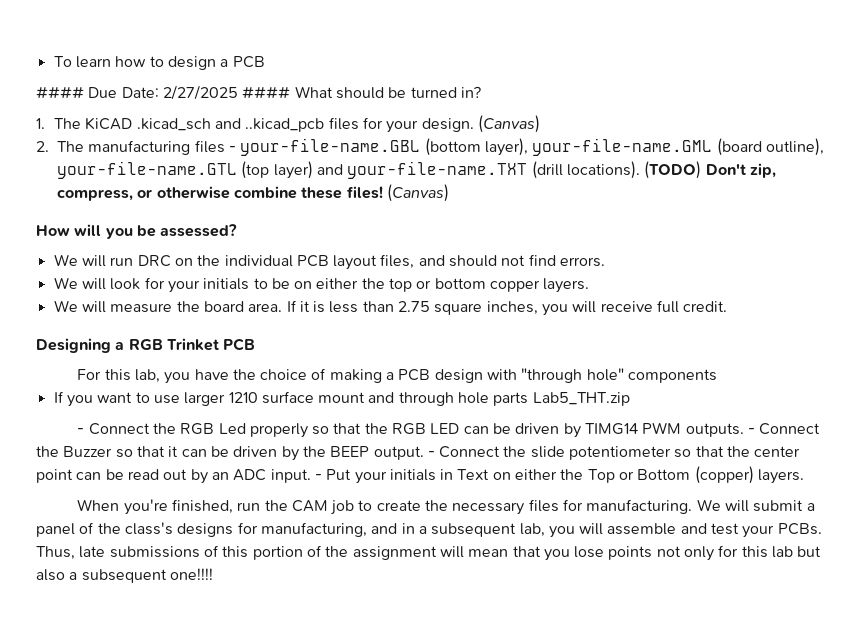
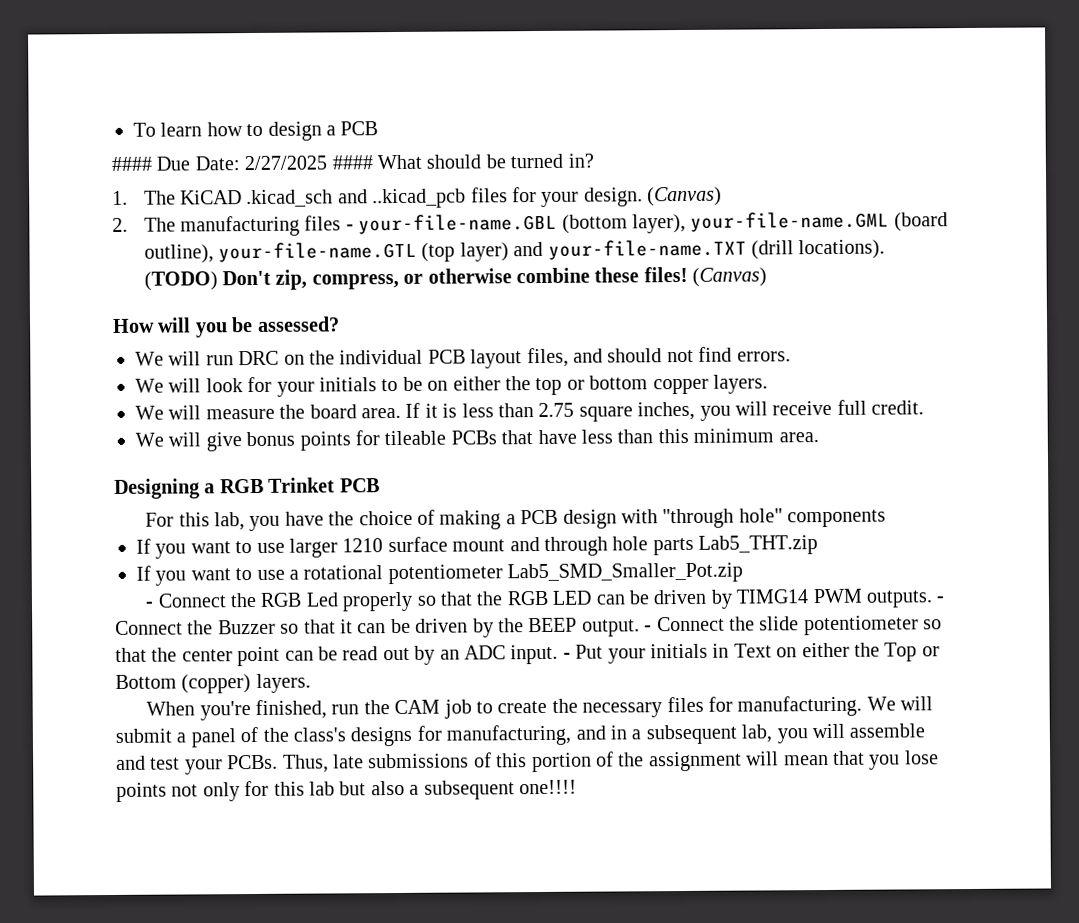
+ We will give bonus points for tileable PCBs that have less than this minimum area.
+ If you want to use a rotational potentiometer Lab5_SMD_Smaller_Pot.zip

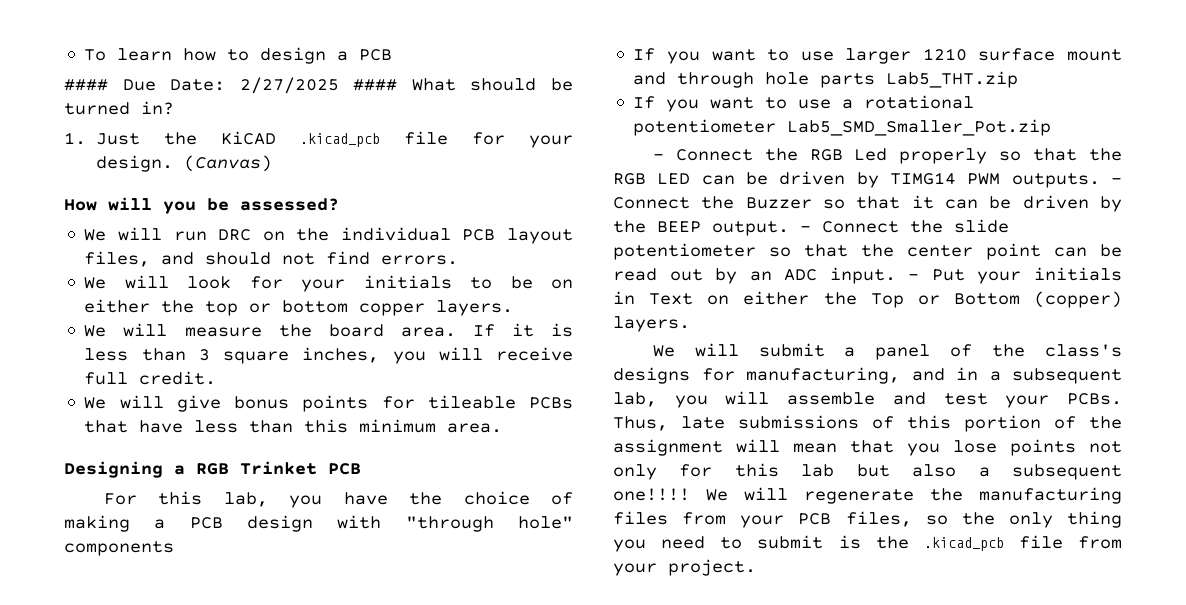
- 1. The KiCAD .kicad_sch and ..kicad_pcb files for your design. (Canvas)
- 2. The manufacturing files - your-file-name.GBL (bottom layer), your-file-name.GML (board outline), your-file-name.GTL (top layer) and your-file-name.TXT (drill locations). (TODO) Don't zip, compress, or otherwise combine these files!
+ 1. Just the KiCAD .kicad_pcb file for your design.
- If it is less than 2.75 square inches, you will receive full credit.
+ If it is less than 3 square inches, you will receive full credit.
- When you're finished, run the CAM job to create the necessary files for manufacturing.
+ We will regenerate the manufacturing files from your PCB files, so the only thing you need to submit is the .kicad_pcb file from your project.

